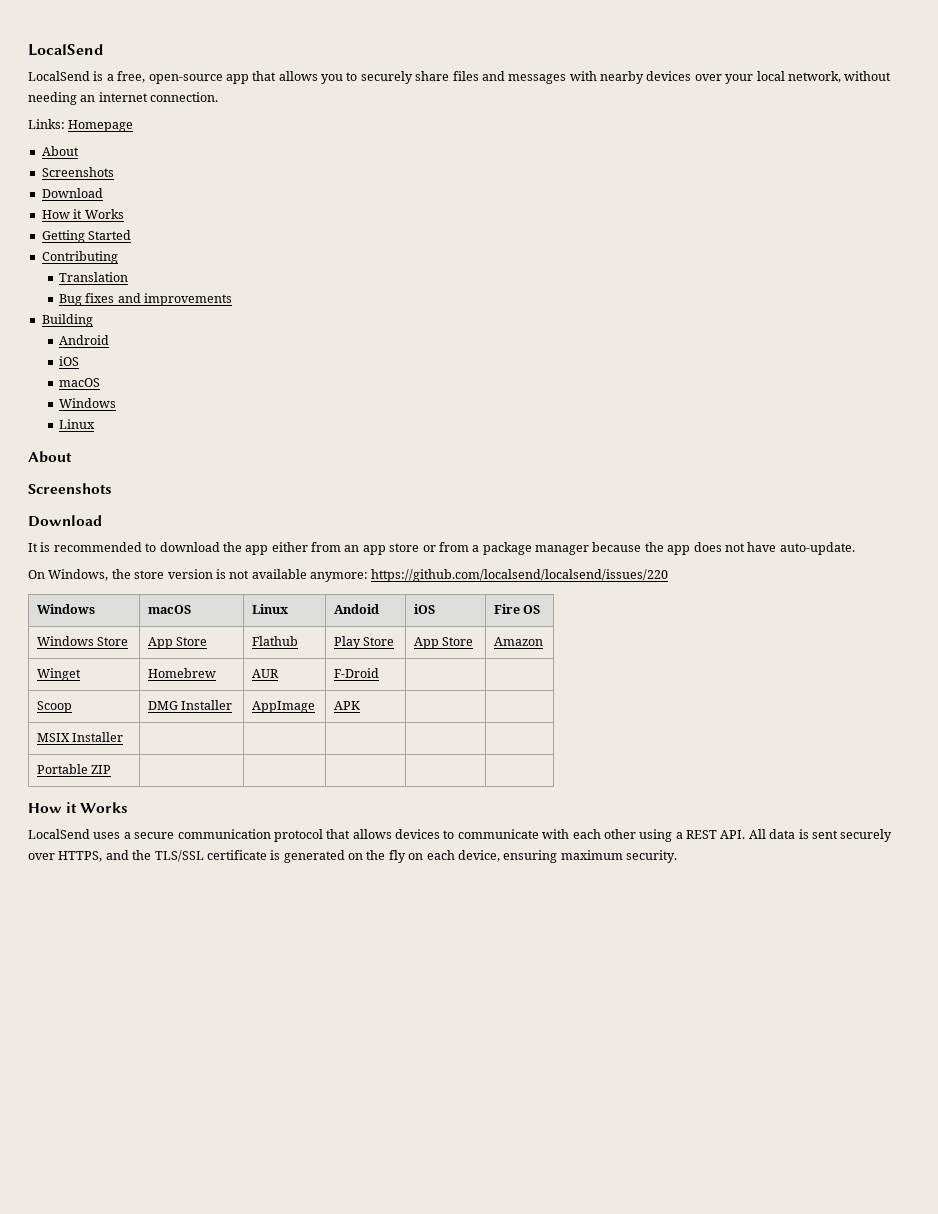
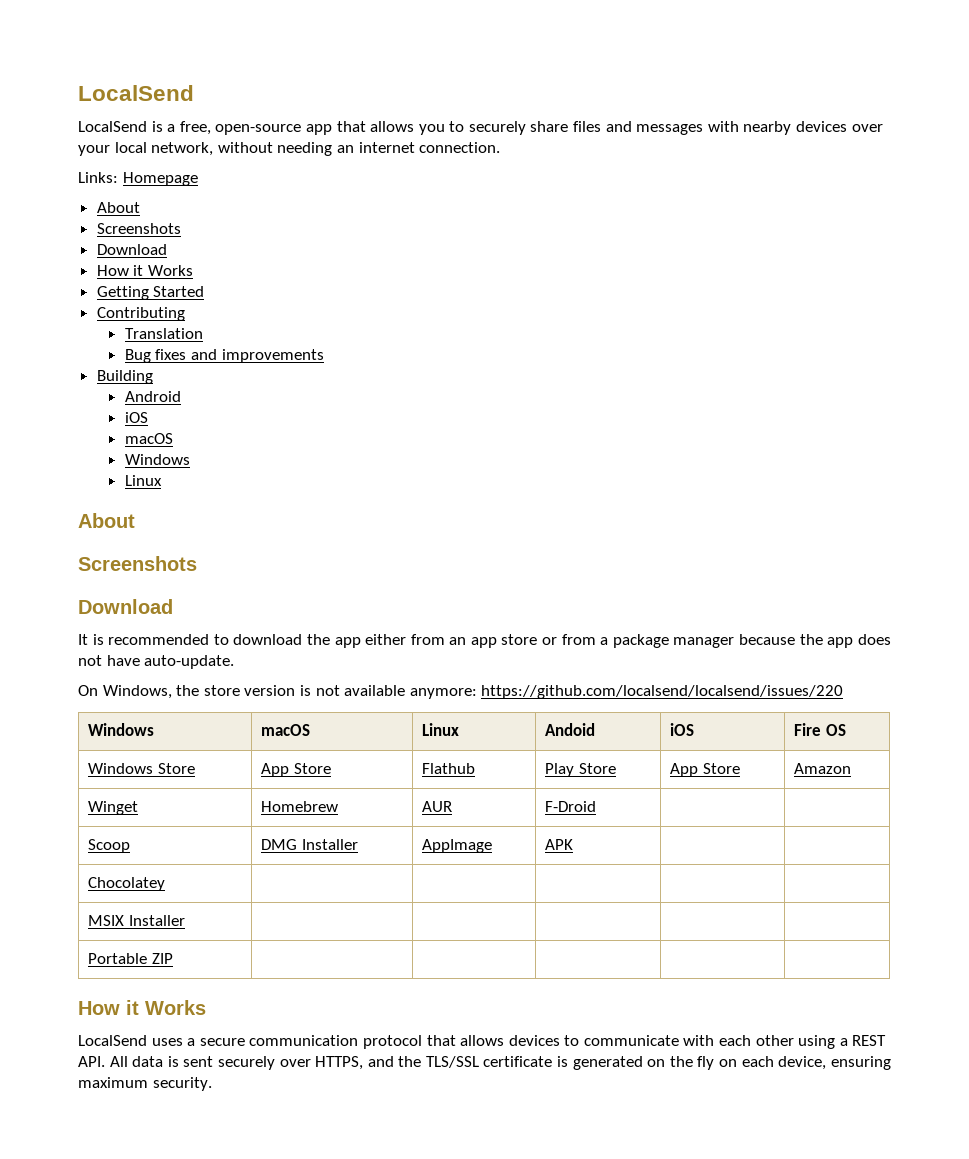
+ Chocolatey | | | | |

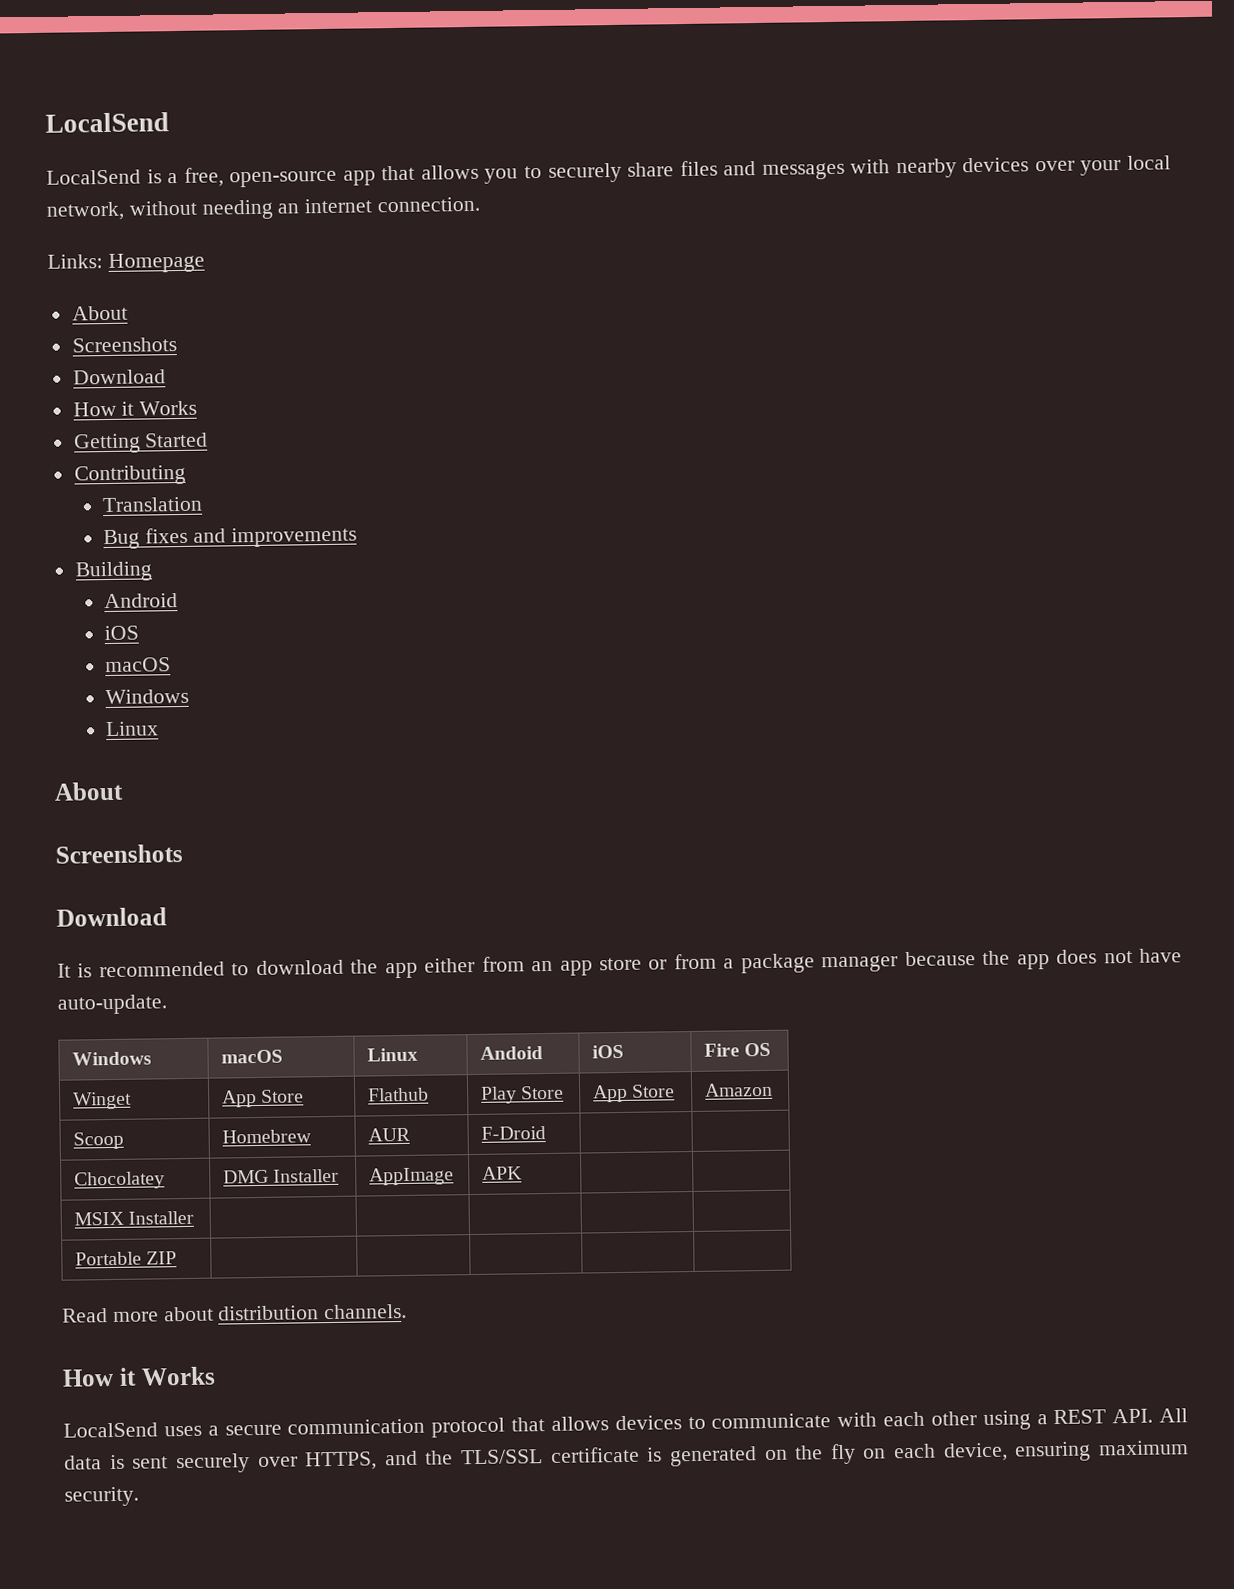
- On Windows, the store version is not available anymore: https://github.com/localsend/localsend/issues/220
- Windows Store | App Store | Flathub | Play Store | App Store | Amazon
+ Winget | App Store | Flathub | Play Store | App Store | Amazon
- Winget | Homebrew | AUR | F-Droid | |
+ Scoop | Homebrew | AUR | F-Droid | |
- Scoop | DMG Installer | AppImage | APK | |
+ Chocolatey | DMG Installer | AppImage | APK | |
- Chocolatey | | | | |
+ Read more about distribution channels.

